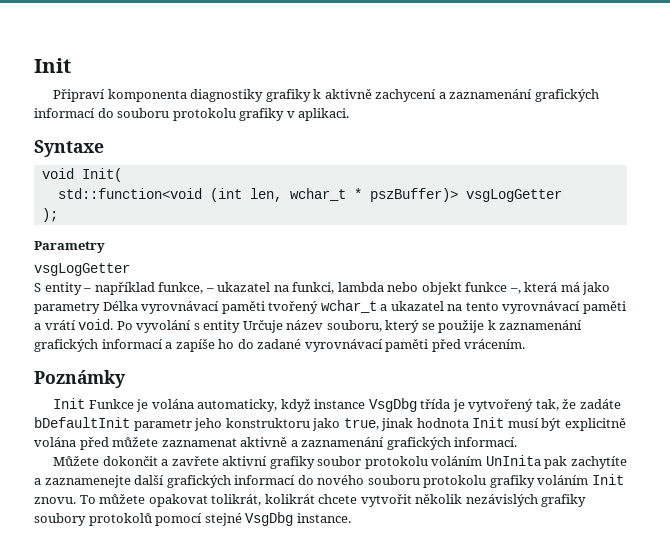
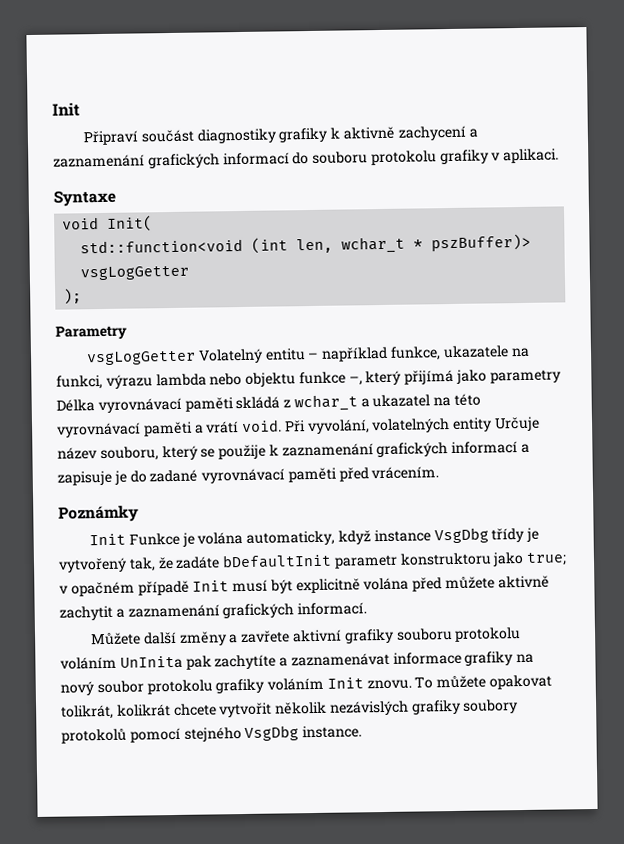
- Připraví komponenta diagnostiky grafiky k aktivně zachycení a zaznamenání grafických informací do souboru protokolu grafiky v aplikaci.
+ Připraví součást diagnostiky grafiky k aktivně zachycení a zaznamenání grafických informací do souboru protokolu grafiky v aplikaci.
  Parametry
- vsgLogGetter
- S entity – například funkce, – ukazatel na funkci, lambda nebo objekt funkce –, která má jako parametry Délka vyrovnávací paměti tvořený wchar_t a ukazatel na tento vyrovnávací paměti a vrátí void.
+ vsgLogGetter Volatelný entitu – například funkce, ukazatele na funkci, výrazu lambda nebo objektu funkce –, který přijímá jako parametry Délka vyrovnávací paměti skládá z wchar_t a ukazatel na této vyrovnávací paměti a vrátí void.
- Po vyvolání s entity Určuje název souboru, který se použije k zaznamenání grafických informací a zapíše ho do zadané vyrovnávací paměti před vrácením.
+ Při vyvolání, volatelných entity Určuje název souboru, který se použije k zaznamenání grafických informací a zapisuje je do zadané vyrovnávací paměti před vrácením.
- Init Funkce je volána automaticky, když instance VsgDbg třída je vytvořený tak, že zadáte bDefaultInit parametr jeho konstruktoru jako true, jinak hodnota Init musí být explicitně volána před můžete zaznamenat aktivně a zaznamenání grafických informací.
+ Init Funkce je volána automaticky, když instance VsgDbg třídy je vytvořený tak, že zadáte bDefaultInit parametr konstruktoru jako true; v opačném případě Init musí být explicitně volána před můžete aktivně zachytit a zaznamenání grafických informací.
- Můžete dokončit a zavřete aktivní grafiky soubor protokolu voláním UnInita pak zachytíte a zaznamenejte další grafických informací do nového souboru protokolu grafiky voláním Init znovu.
+ Můžete další změny a zavřete aktivní grafiky souboru protokolu voláním UnInita pak zachytíte a zaznamenávat informace grafiky na nový soubor protokolu grafiky voláním Init znovu.
- To můžete opakovat tolikrát, kolikrát chcete vytvořit několik nezávislých grafiky soubory protokolů pomocí stejné VsgDbg instance.
+ To můžete opakovat tolikrát, kolikrát chcete vytvořit několik nezávislých grafiky soubory protokolů pomocí stejného VsgDbg instance.

